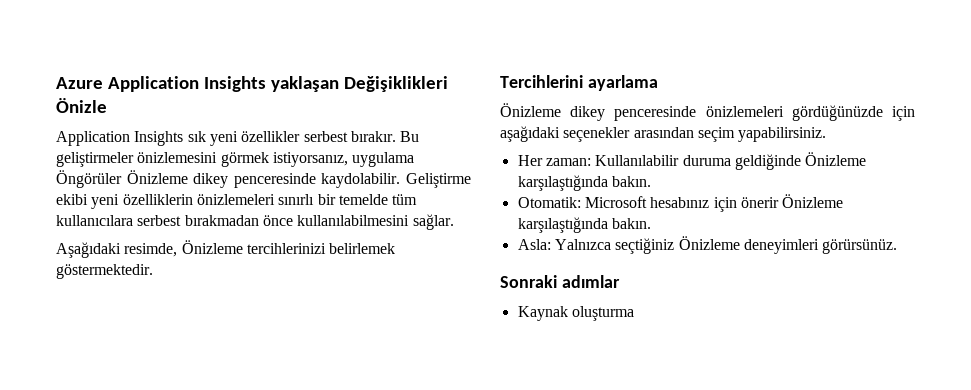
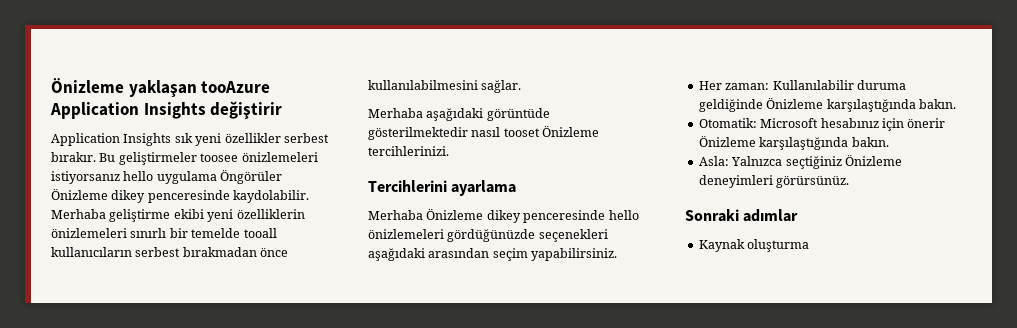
- Azure Application Insights yaklaşan Değişiklikleri Önizle
+ Önizleme yaklaşan tooAzure Application Insights değiştirir
- Bu geliştirmeler önizlemesini görmek istiyorsanız, uygulama Öngörüler Önizleme dikey penceresinde kaydolabilir.
+ Bu geliştirmeler toosee önizlemeleri istiyorsanız hello uygulama Öngörüler Önizleme dikey penceresinde kaydolabilir.
- Geliştirme ekibi yeni özelliklerin önizlemeleri sınırlı bir temelde tüm kullanıcılara serbest bırakmadan önce kullanılabilmesini sağlar.
+ Merhaba geliştirme ekibi yeni özelliklerin önizlemeleri sınırlı bir temelde tooall kullanıcıların serbest bırakmadan önce kullanılabilmesini sağlar.
- Aşağıdaki resimde, Önizleme tercihlerinizi belirlemek göstermektedir.
+ Merhaba aşağıdaki görüntüde gösterilmektedir nasıl tooset Önizleme tercihlerinizi.
- Önizleme dikey penceresinde önizlemeleri gördüğünüzde için aşağıdaki seçenekler arasından seçim yapabilirsiniz.
+ Merhaba Önizleme dikey penceresinde hello önizlemeleri gördüğünüzde seçenekleri aşağıdaki arasından seçim yapabilirsiniz.

